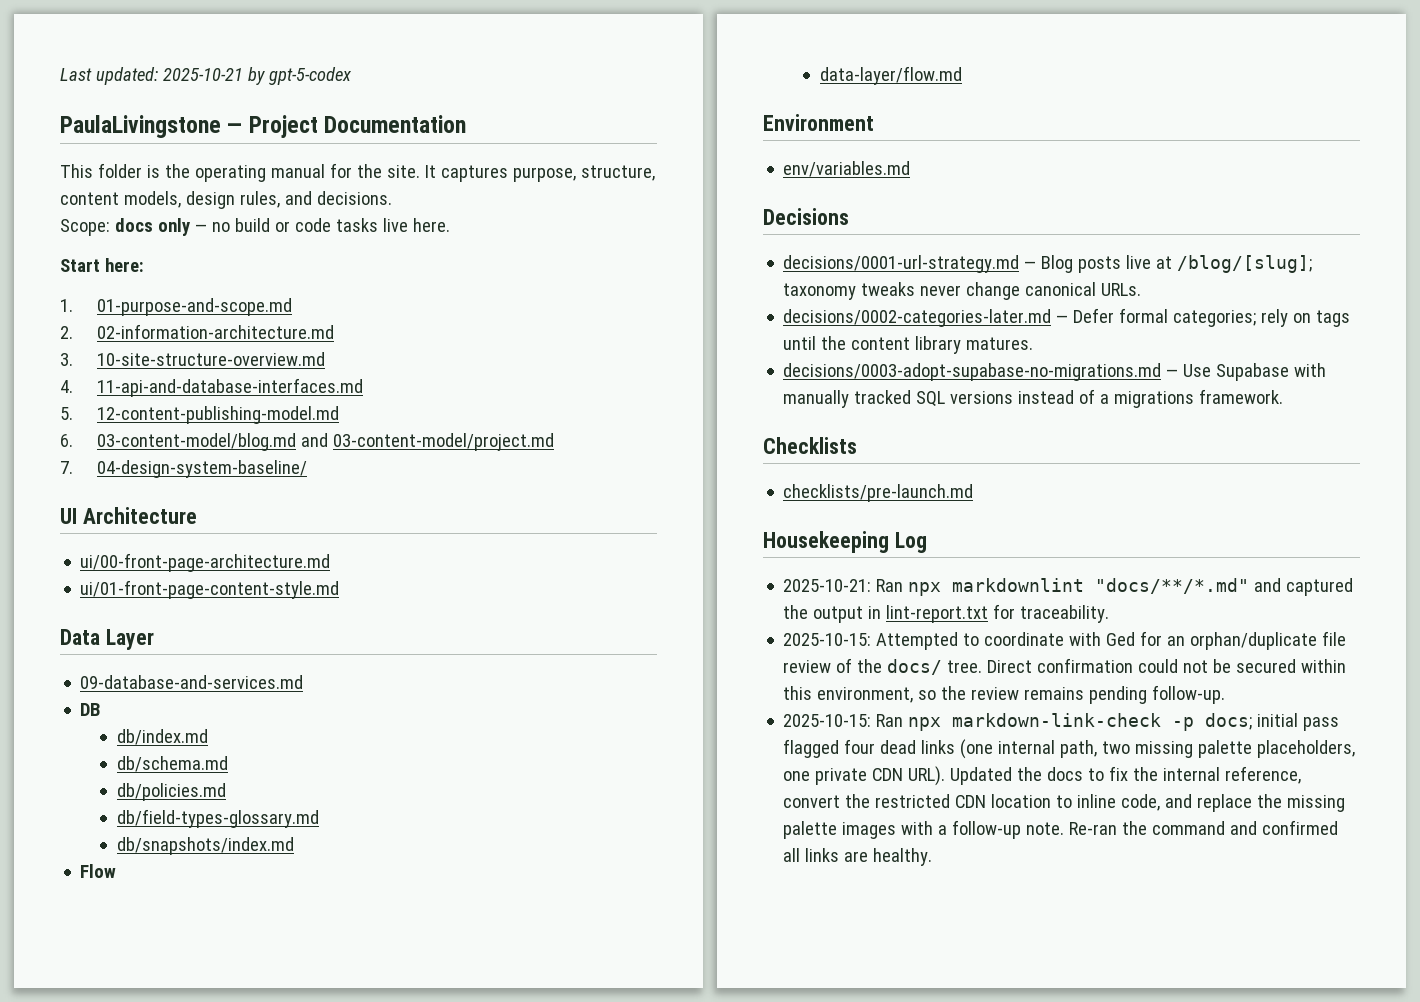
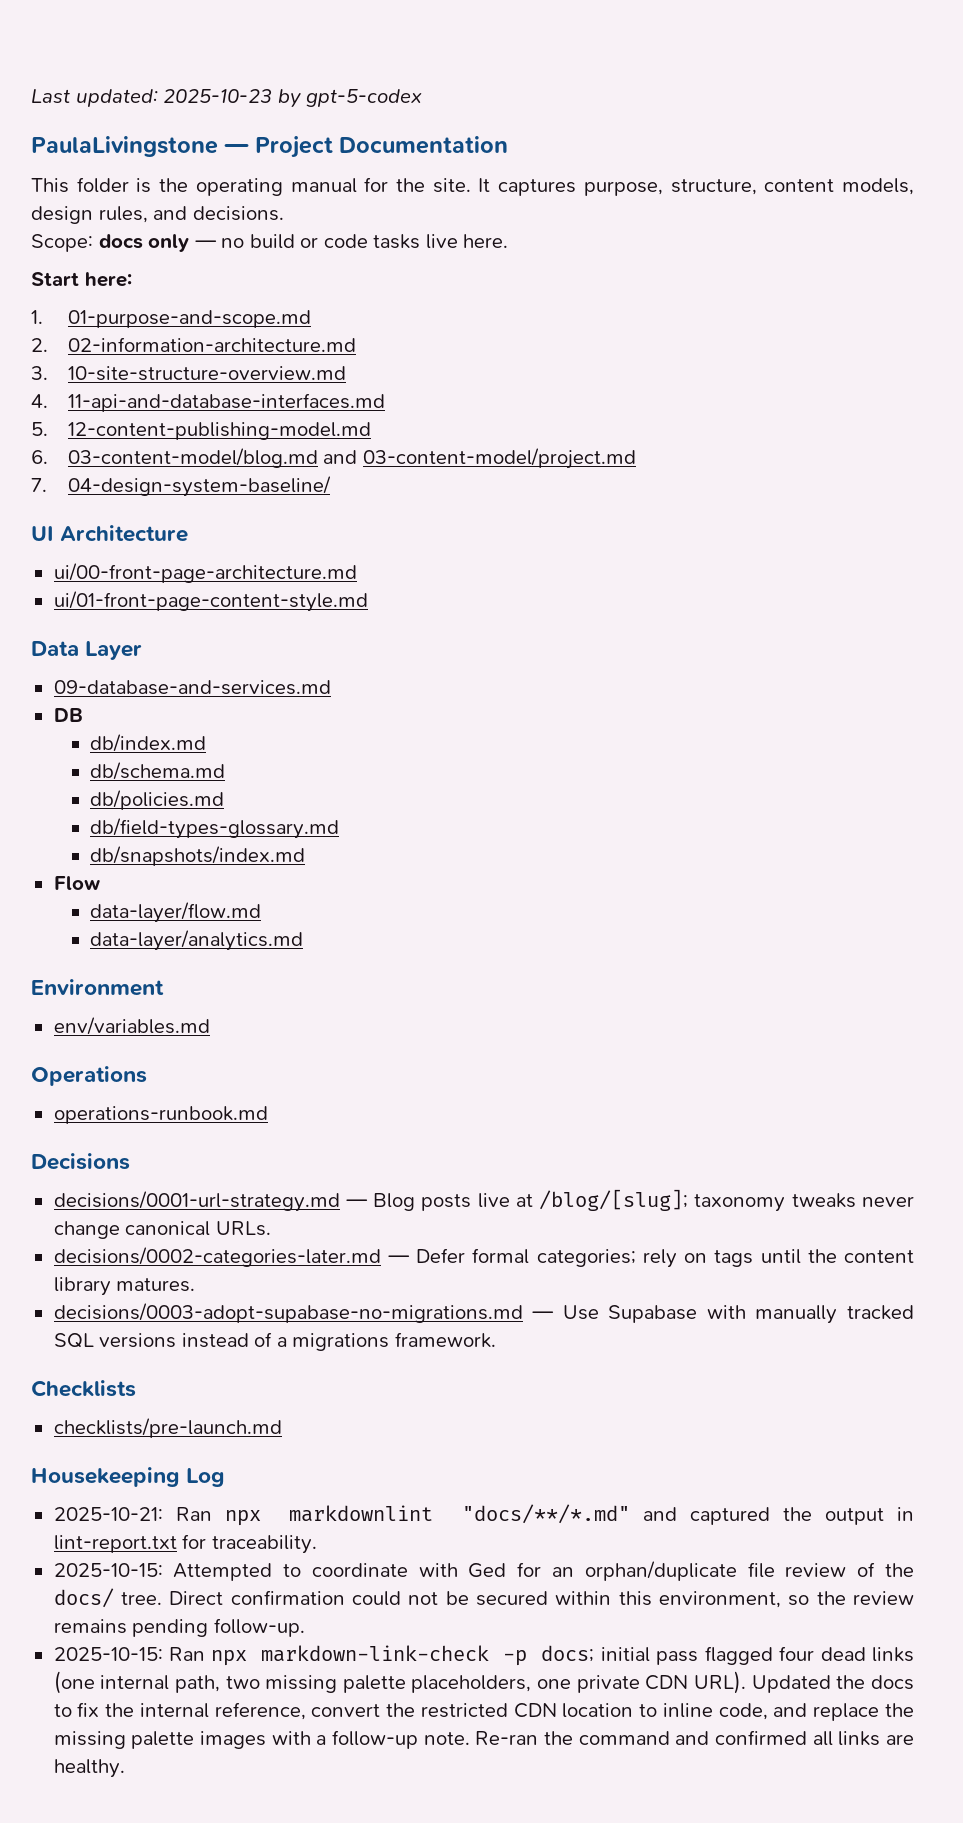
- Last updated: 2025-10-21 by gpt-5-codex
+ Last updated: 2025-10-23 by gpt-5-codex
+ data-layer/analytics.md
+ Operations
+ operations-runbook.md

